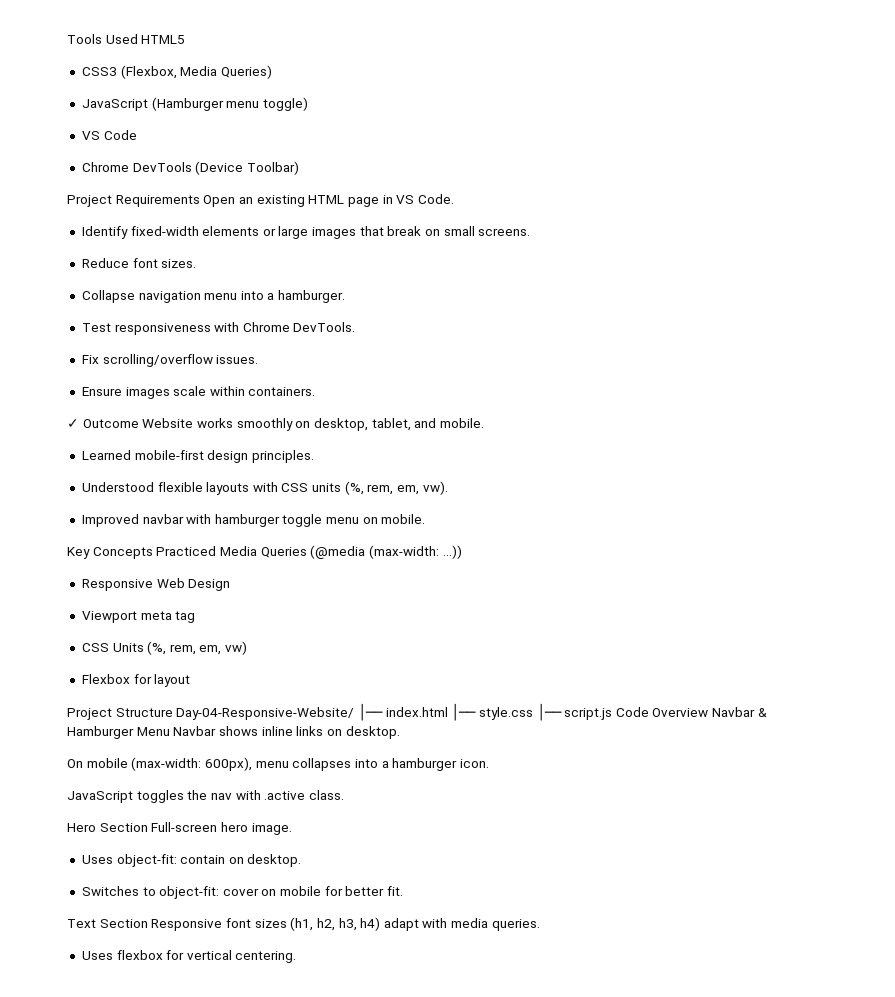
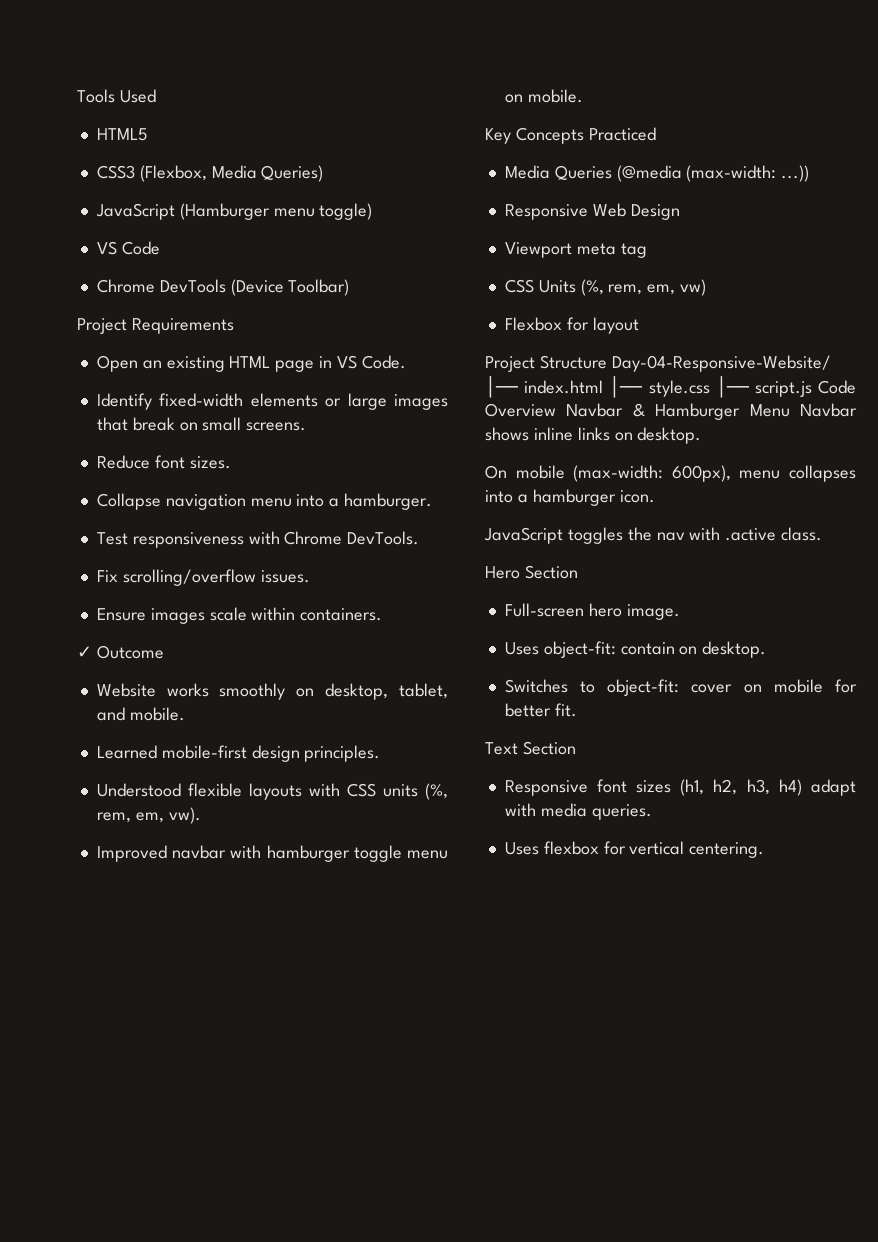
- Tools Used HTML5
+ Tools Used
+ HTML5
- Project Requirements Open an existing HTML page in VS Code.
+ Project Requirements
+ Open an existing HTML page in VS Code.
- ✓ Outcome Website works smoothly on desktop, tablet, and mobile.
+ ✓ Outcome
+ Website works smoothly on desktop, tablet, and mobile.
- Key Concepts Practiced Media Queries (@media (max-width: ...))
+ Key Concepts Practiced
+ Media Queries (@media (max-width: ...))
- Hero Section Full-screen hero image.
+ Hero Section
+ Full-screen hero image.
- Text Section Responsive font sizes (h1, h2, h3, h4) adapt with media queries.
+ Text Section
+ Responsive font sizes (h1, h2, h3, h4) adapt with media queries.

